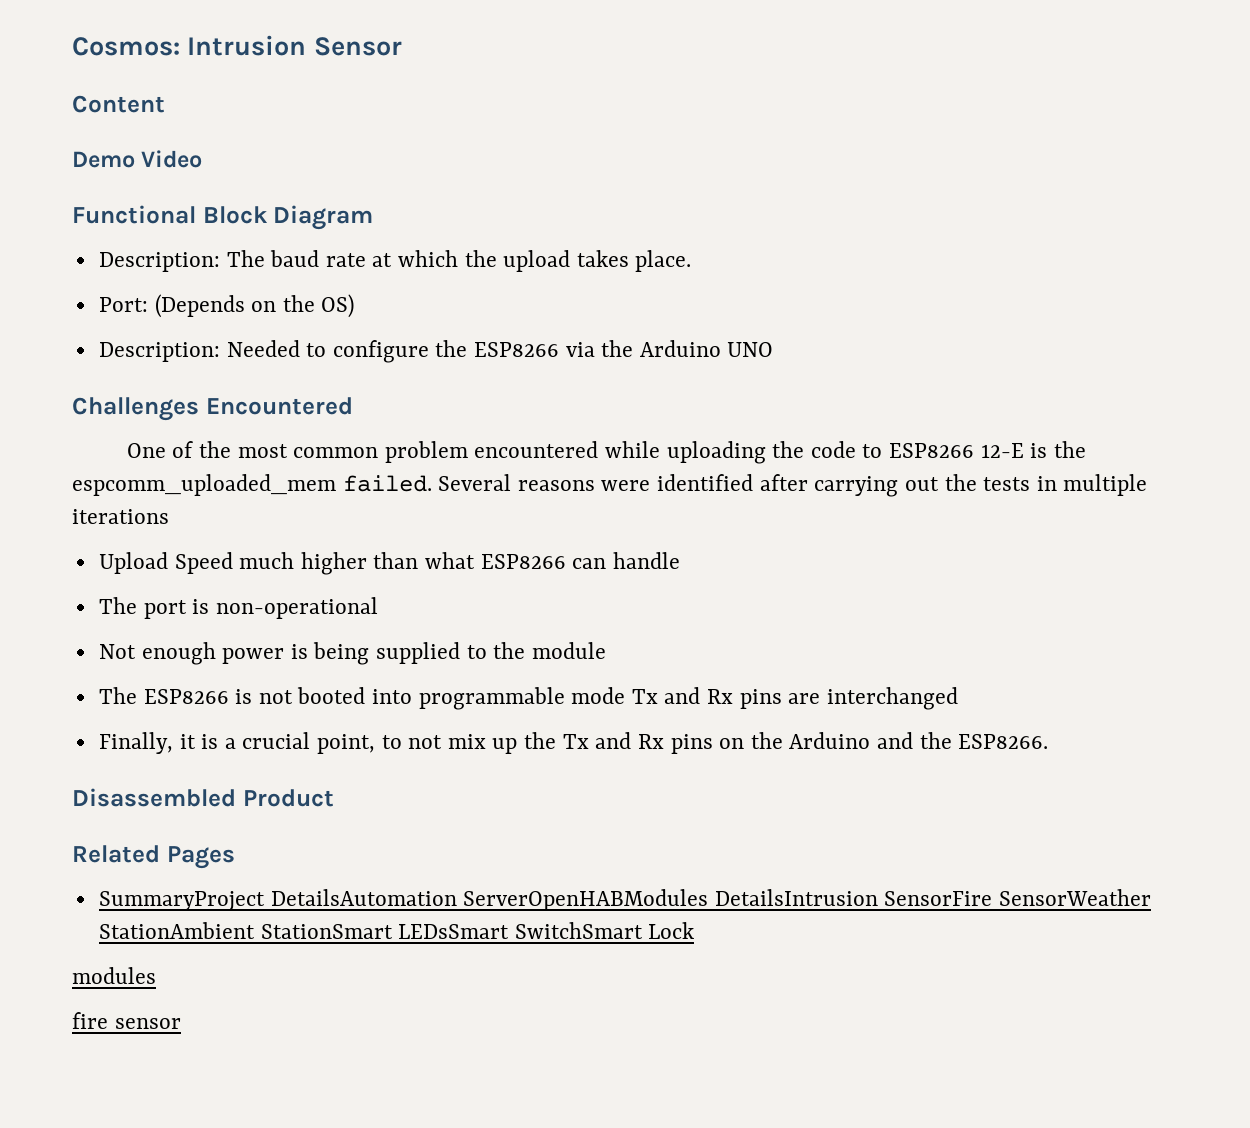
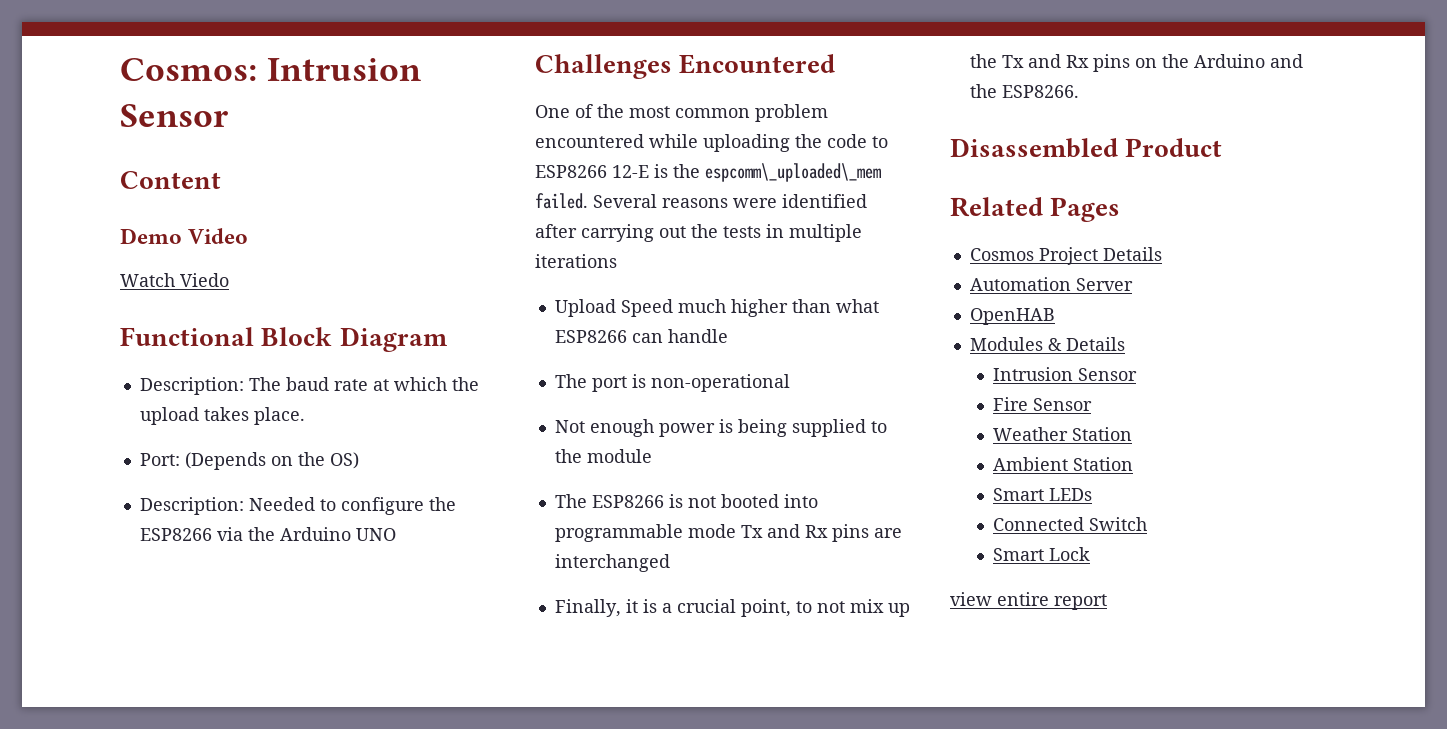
+ Watch Viedo
- One of the most common problem encountered while uploading the code to ESP8266 12-E is the espcomm_uploaded_mem failed.
+ One of the most common problem encountered while uploading the code to ESP8266 12-E is the espcomm\_uploaded\_mem failed.
- SummaryProject DetailsAutomation ServerOpenHABModules DetailsIntrusion SensorFire SensorWeather StationAmbient StationSmart LEDsSmart SwitchSmart Lock
- modules
- fire sensor
+ Cosmos Project Details
+ Automation Server
+ OpenHAB
+ Modules & Details
+ Intrusion Sensor
+ Fire Sensor
+ Weather Station
+ Ambient Station
+ Smart LEDs
+ Connected Switch
+ Smart Lock
+ view entire report

